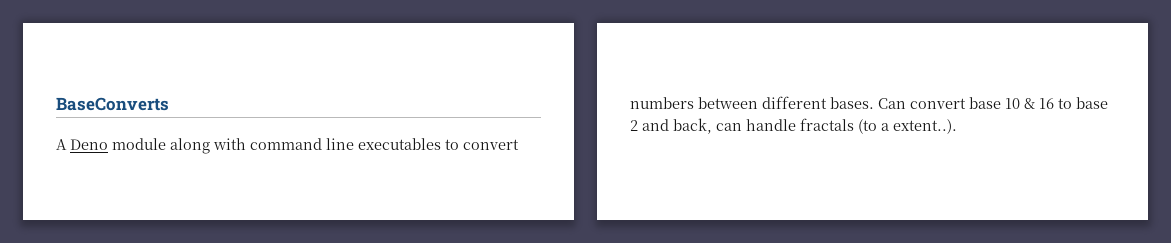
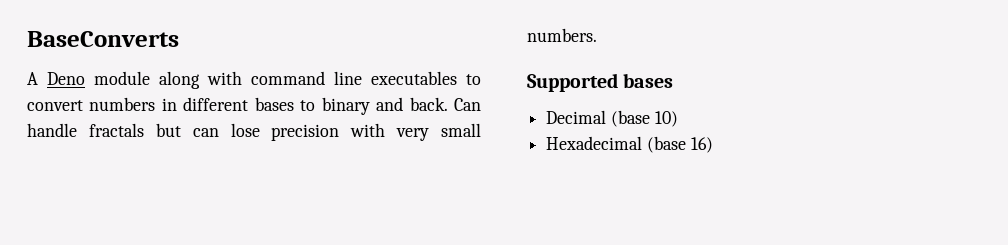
- A Deno module along with command line executables to convert numbers between different bases. Can convert base 10 & 16 to base 2 and back, can handle fractals (to a extent..).
+ A Deno module along with command line executables to convert numbers in different bases to binary and back. Can handle fractals but can lose precision with very small numbers.
+ Supported bases
+ Decimal (base 10)
+ Hexadecimal (base 16)

